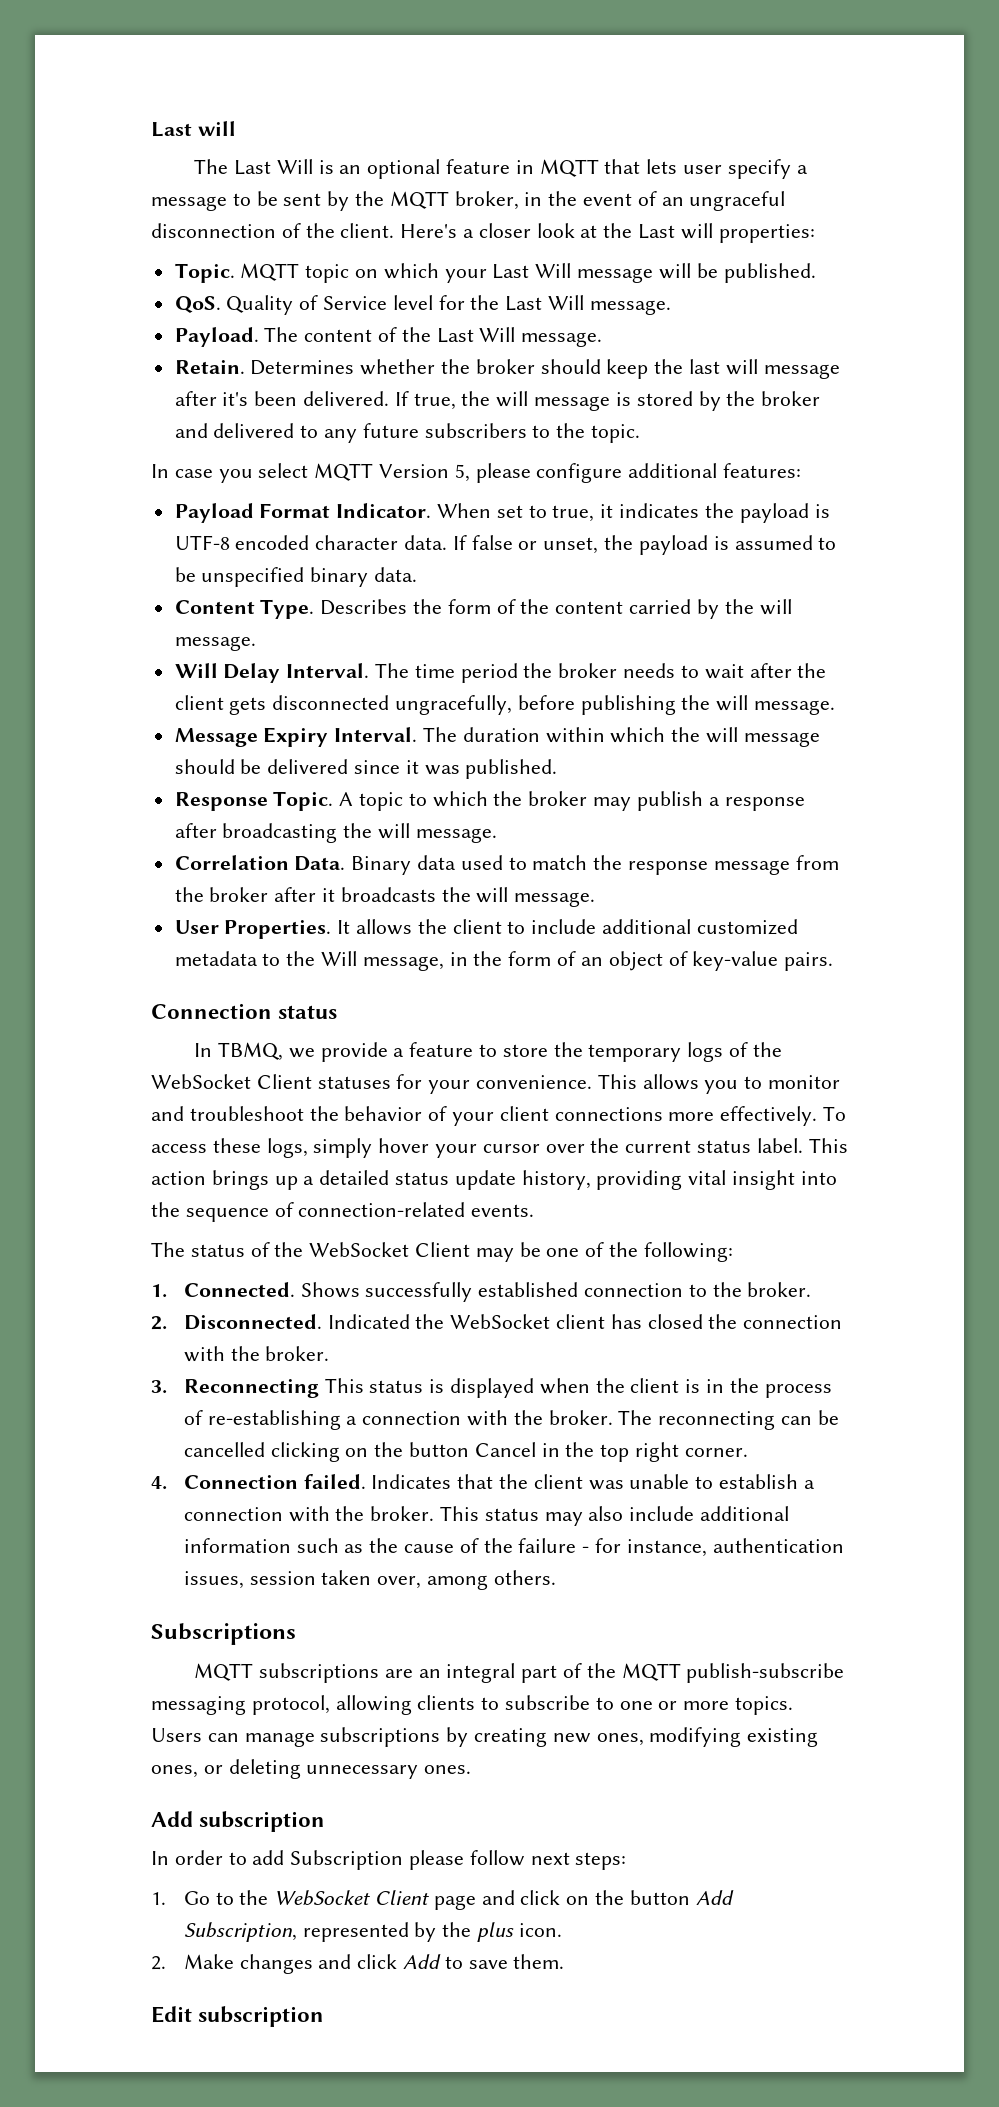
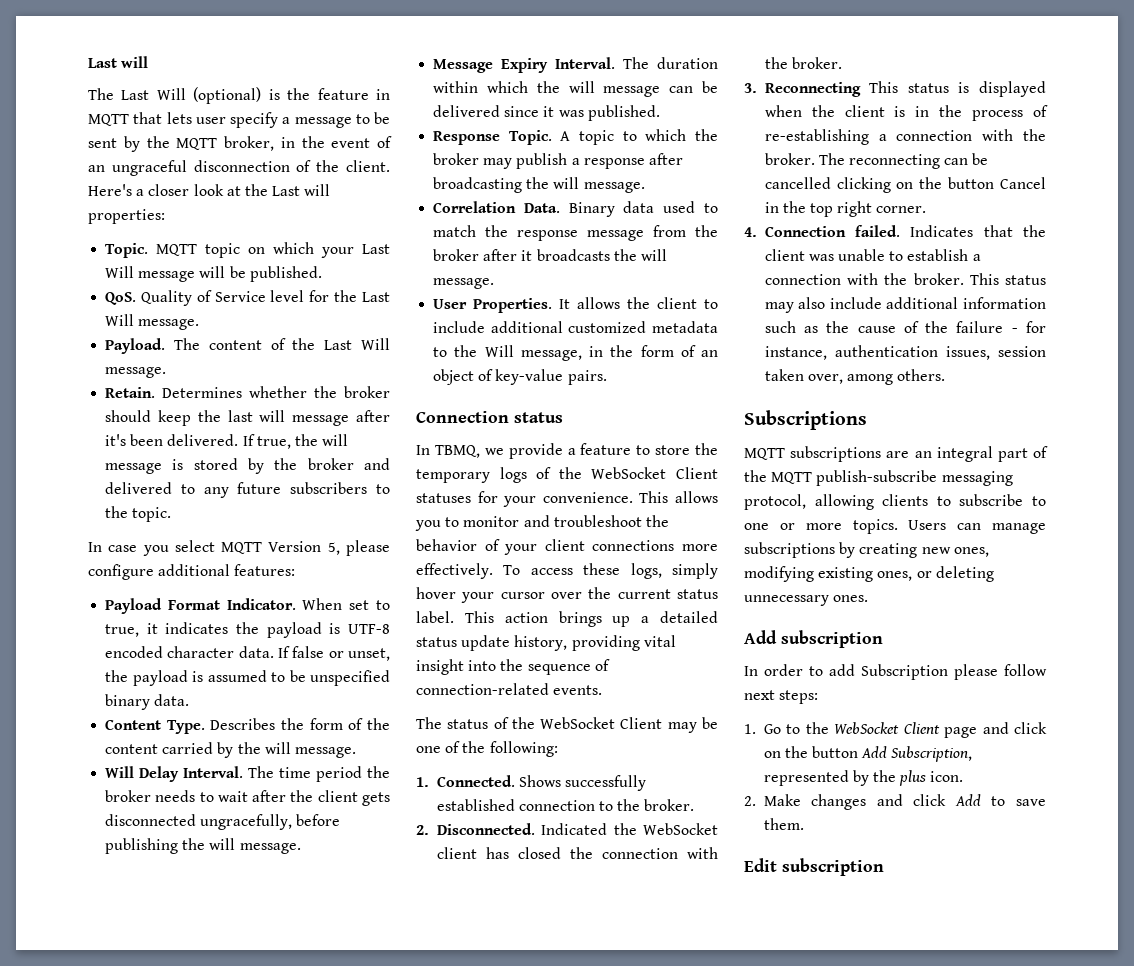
- The Last Will is an optional feature in MQTT that lets user specify a message to be sent by the MQTT broker, in the event of an ungraceful disconnection of the client.
+ The Last Will (optional) is the feature in MQTT that lets user specify a message to be sent by the MQTT broker, in the event of an ungraceful disconnection of the client.
- The duration within which the will message should be delivered since it was published.
+ The duration within which the will message can be delivered since it was published.

